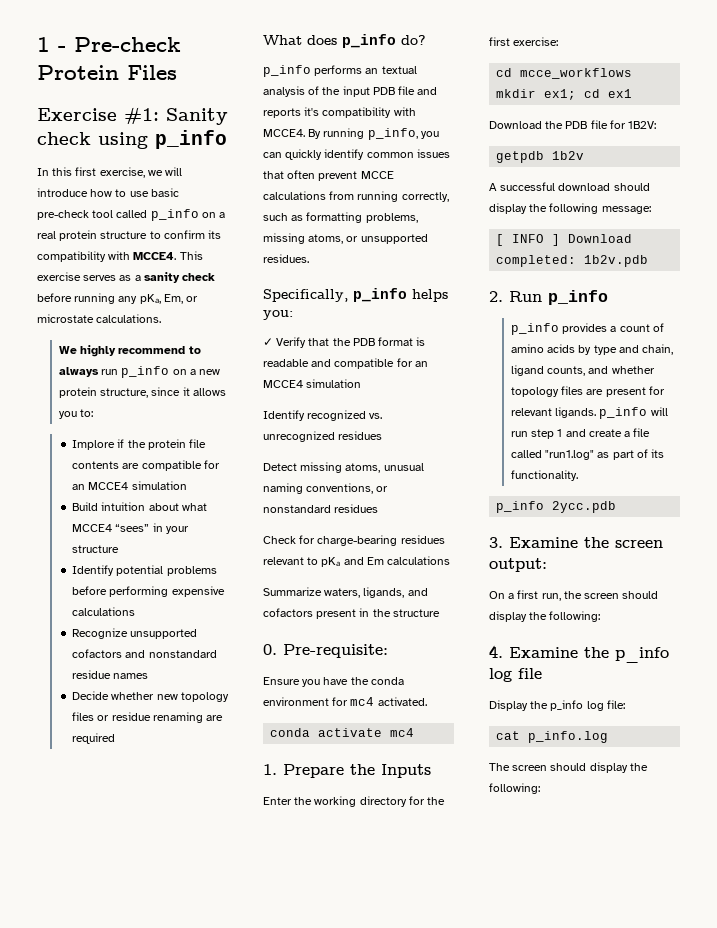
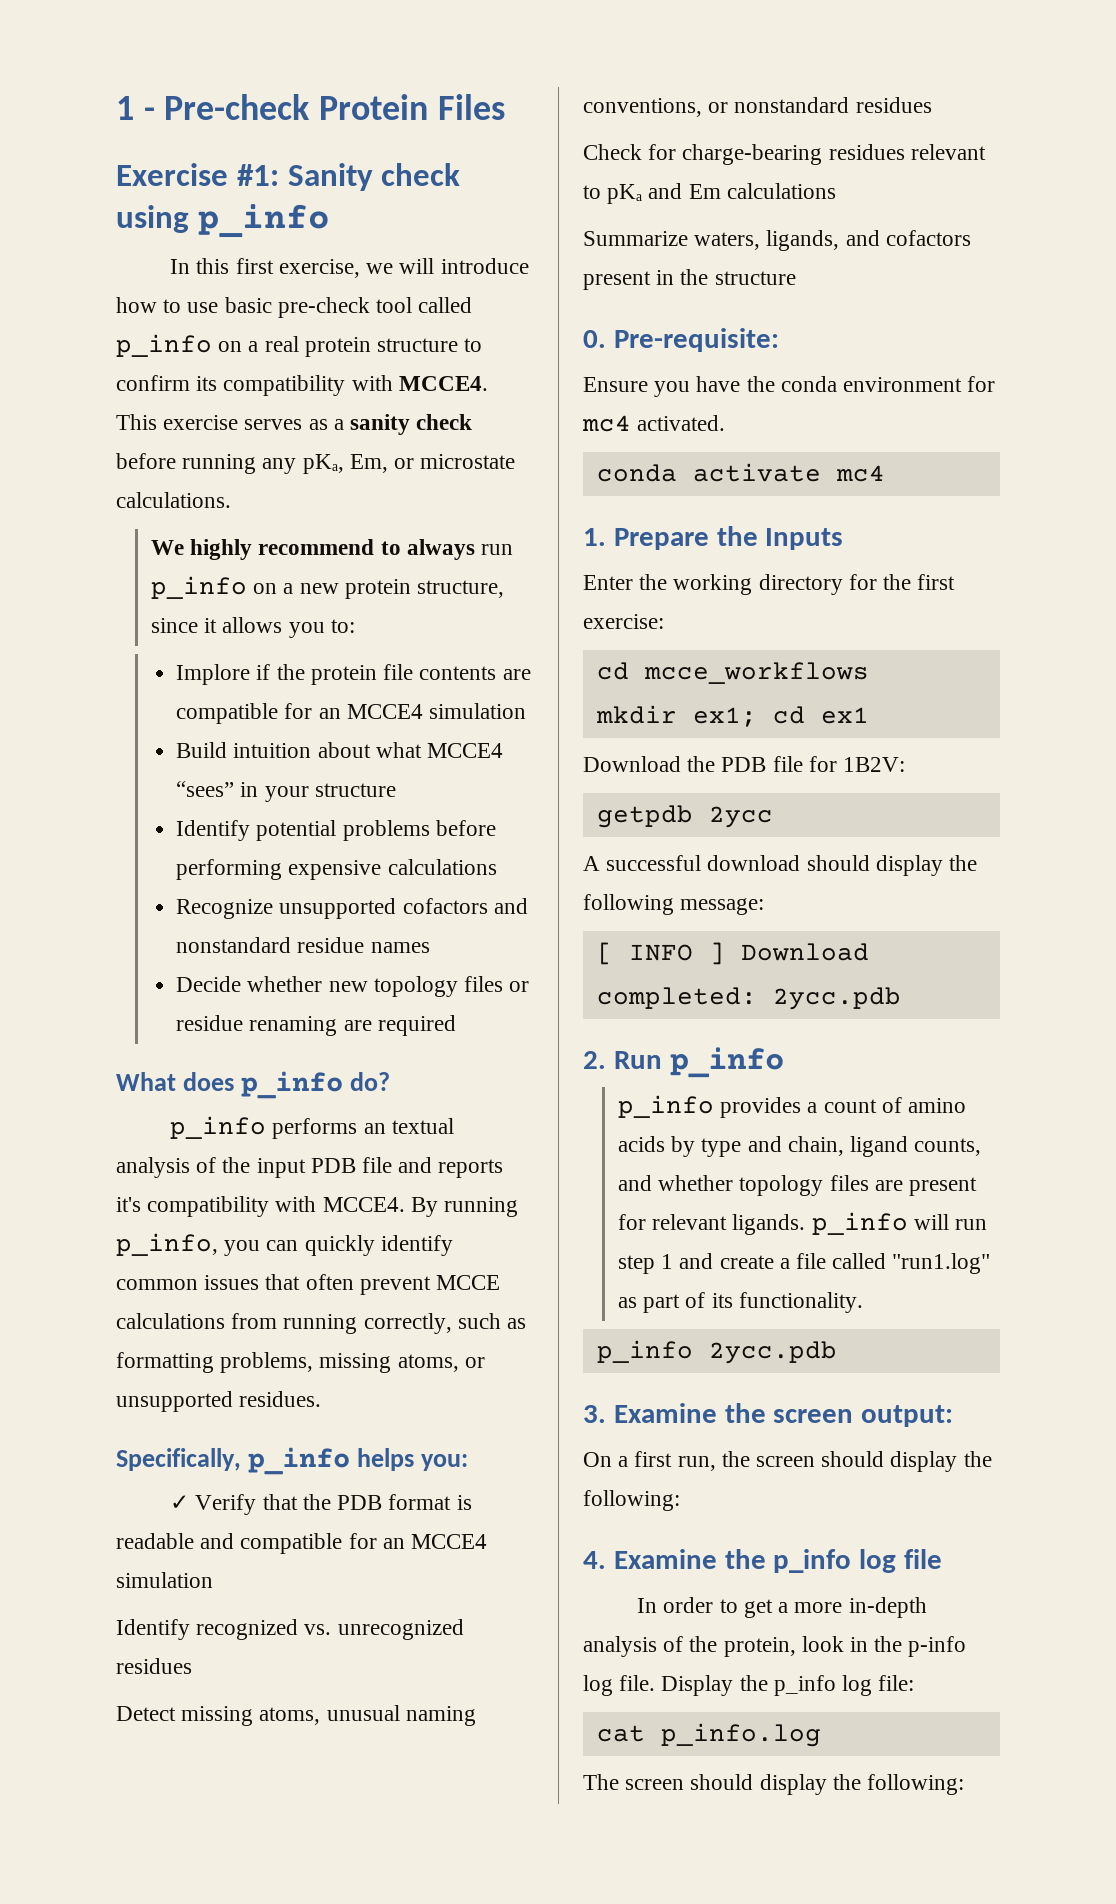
- getpdb 1b2v
+ getpdb 2ycc
- [ INFO ] Download completed: 1b2v.pdb
+ [ INFO ] Download completed: 2ycc.pdb
+ In order to get a more in-depth analysis of the protein, look in the p-info log file.

